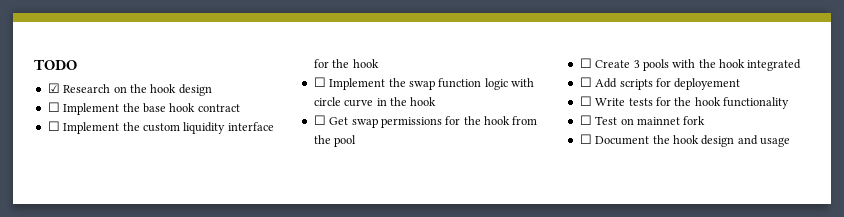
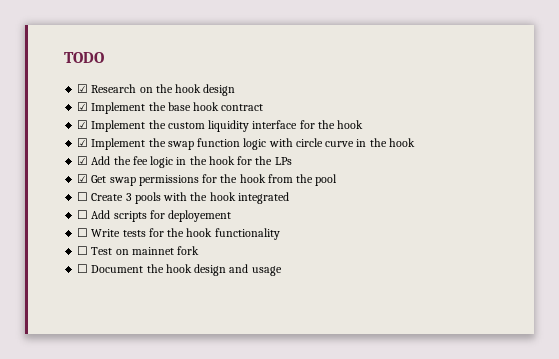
- ☐ Implement the base hook contract
+ ☑ Implement the base hook contract
- ☐ Implement the custom liquidity interface for the hook
+ ☑ Implement the custom liquidity interface for the hook
- ☐ Implement the swap function logic with circle curve in the hook
+ ☑ Implement the swap function logic with circle curve in the hook
- ☐ Get swap permissions for the hook from the pool
+ ☑ Add the fee logic in the hook for the LPs
+ ☑ Get swap permissions for the hook from the pool

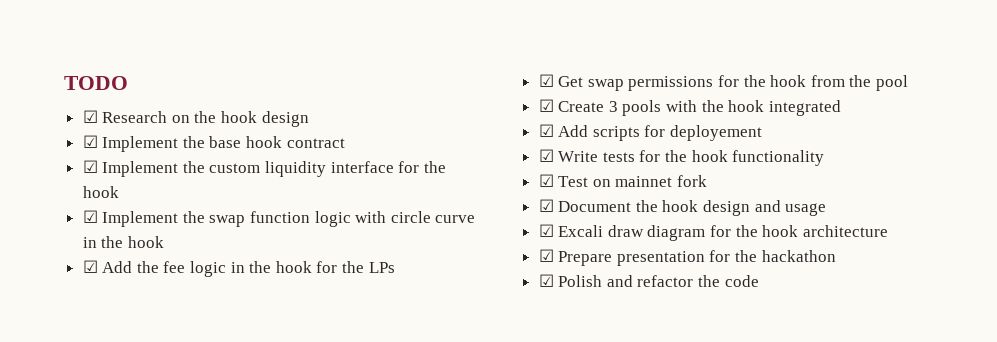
- ☐ Create 3 pools with the hook integrated
+ ☑ Create 3 pools with the hook integrated
- ☐ Add scripts for deployement
+ ☑ Add scripts for deployement
- ☐ Write tests for the hook functionality
+ ☑ Write tests for the hook functionality
- ☐ Test on mainnet fork
+ ☑ Test on mainnet fork
- ☐ Document the hook design and usage
+ ☑ Document the hook design and usage
+ ☑ Excali draw diagram for the hook architecture
+ ☑ Prepare presentation for the hackathon
+ ☑ Polish and refactor the code

